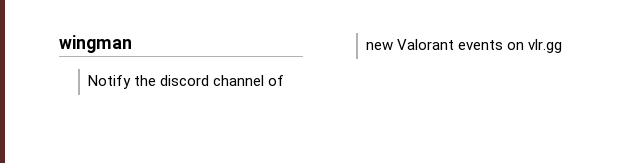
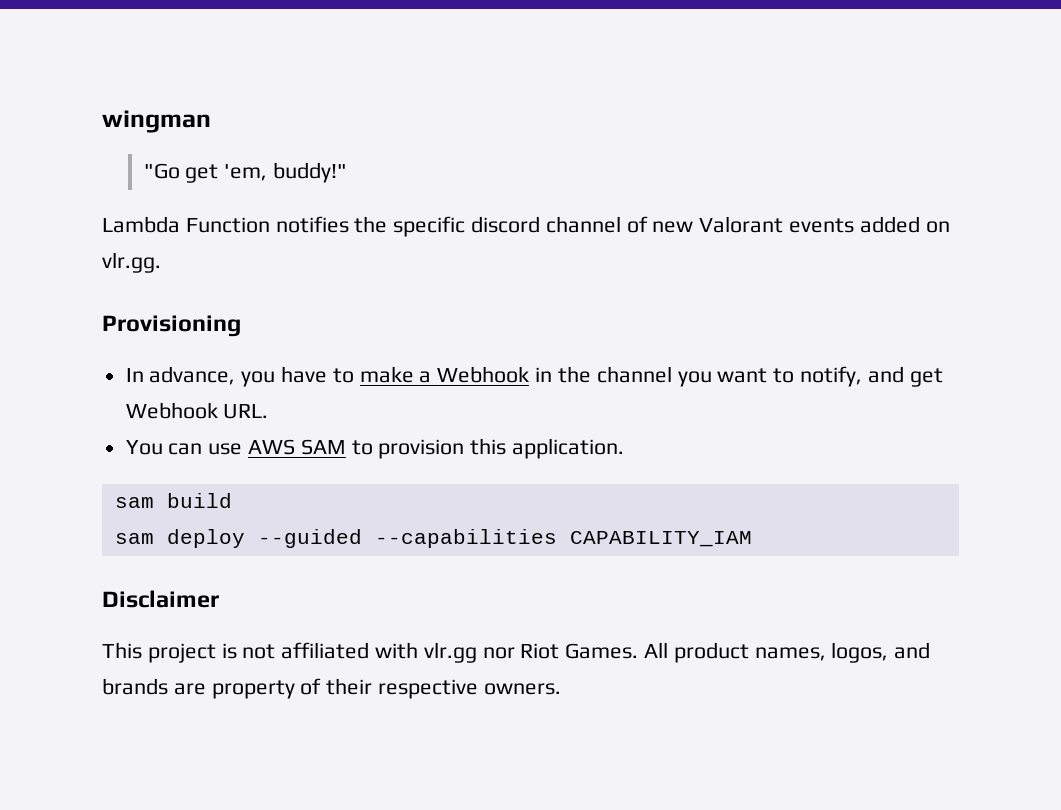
- Notify the discord channel of new Valorant events on vlr.gg
+ "Go get 'em, buddy!"
+ Lambda Function notifies the specific discord channel of new Valorant events added on vlr.gg.
+ Provisioning
+ In advance, you have to make a Webhook in the channel you want to notify, and get Webhook URL.
+ You can use AWS SAM to provision this application.
+ sam build
+ sam deploy --guided --capabilities CAPABILITY_IAM
+ Disclaimer
+ This project is not affiliated with vlr.gg nor Riot Games. All product names, logos, and brands are property of their respective owners.

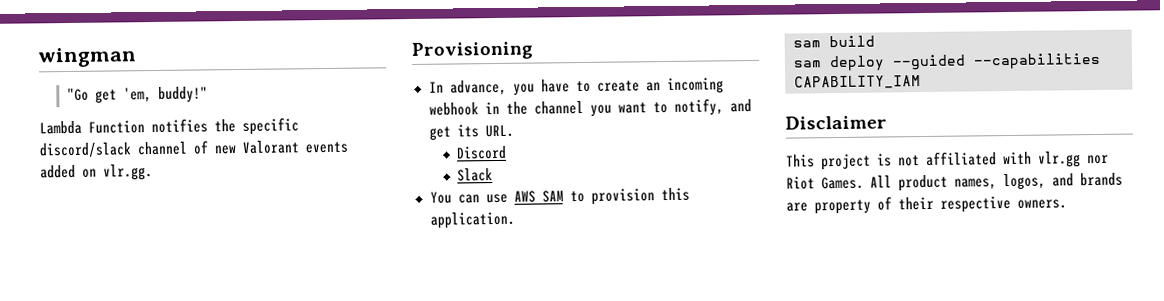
- Lambda Function notifies the specific discord channel of new Valorant events added on vlr.gg.
+ Lambda Function notifies the specific discord/slack channel of new Valorant events added on vlr.gg.
- In advance, you have to make a Webhook in the channel you want to notify, and get Webhook URL.
+ In advance, you have to create an incoming webhook in the channel you want to notify, and get its URL.
+ Discord
+ Slack

